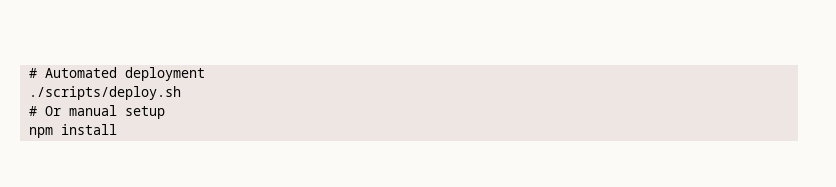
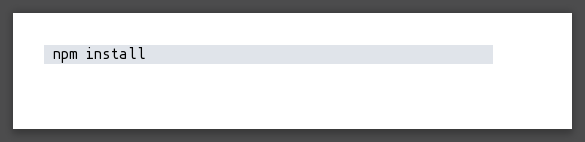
- # Automated deployment
- ./scripts/deploy.sh
- # Or manual setup

